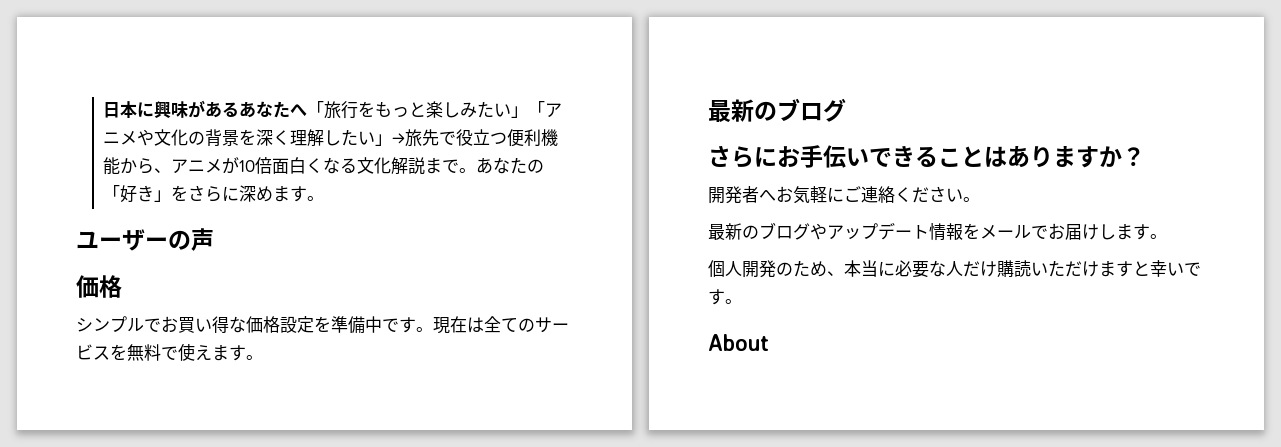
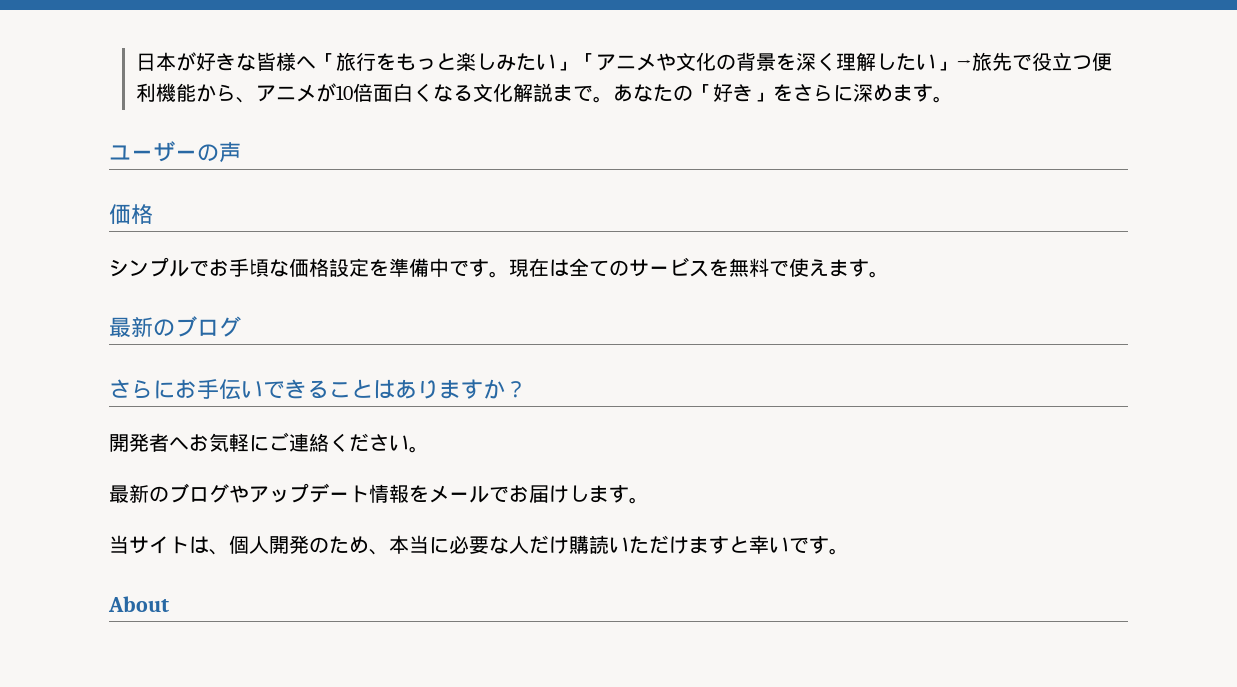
- 日本に興味があるあなたへ「旅行をもっと楽しみたい」「アニメや文化の背景を深く理解したい」→旅先で役立つ便利機能から、アニメが10倍面白くなる文化解説まで。
+ 日本が好きな皆様へ「旅行をもっと楽しみたい」「アニメや文化の背景を深く理解したい」→旅先で役立つ便利機能から、アニメが10倍面白くなる文化解説まで。
- シンプルでお買い得な価格設定を準備中です。
+ シンプルでお手頃な価格設定を準備中です。
- 個人開発のため、本当に必要な人だけ購読いただけますと幸いです。
+ 当サイトは、個人開発のため、本当に必要な人だけ購読いただけますと幸いです。

